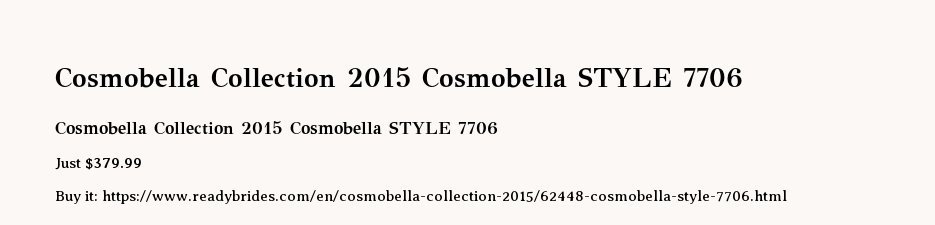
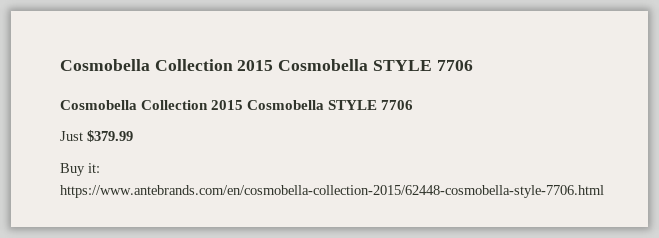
- Buy it: https://www.readybrides.com/en/cosmobella-collection-2015/62448-cosmobella-style-7706.html
+ Buy it: https://www.antebrands.com/en/cosmobella-collection-2015/62448-cosmobella-style-7706.html

